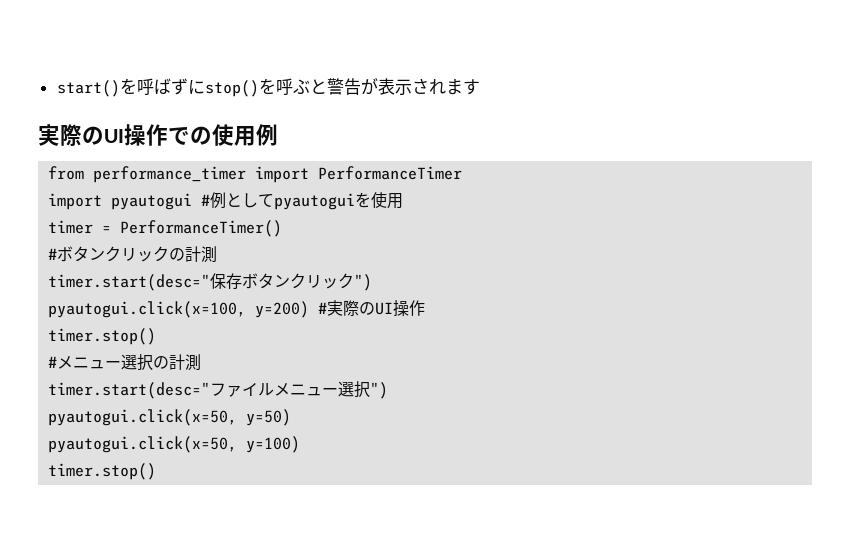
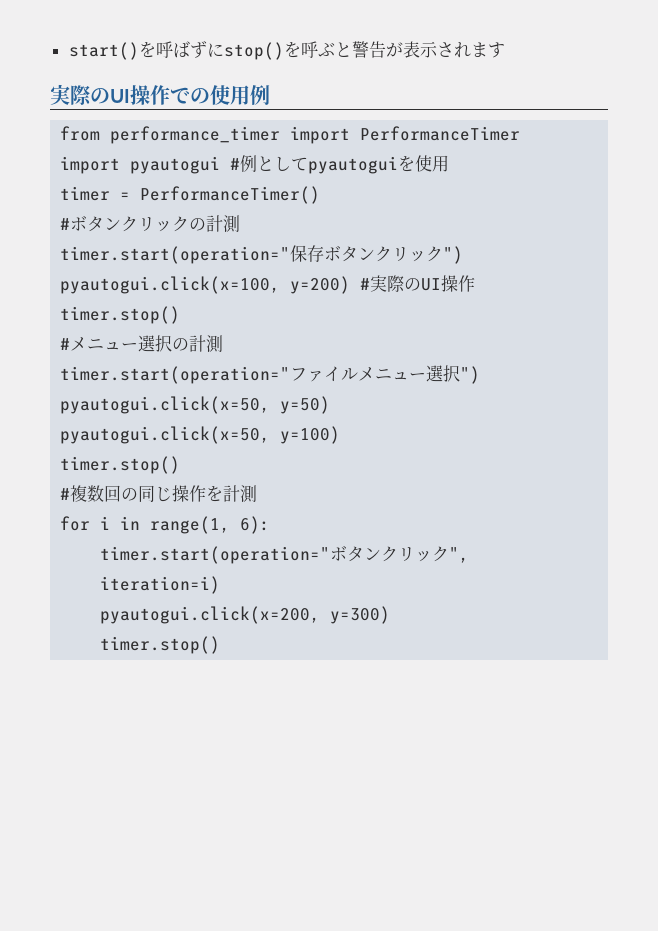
- timer.start(desc="保存ボタンクリック")
+ timer.start(operation="保存ボタンクリック")
- timer.start(desc="ファイルメニュー選択")
+ timer.start(operation="ファイルメニュー選択")
+ #複数回の同じ操作を計測
+ for i in range(1, 6):
+ timer.start(operation="ボタンクリック", iteration=i)
+ pyautogui.click(x=200, y=300)
+ timer.stop()

